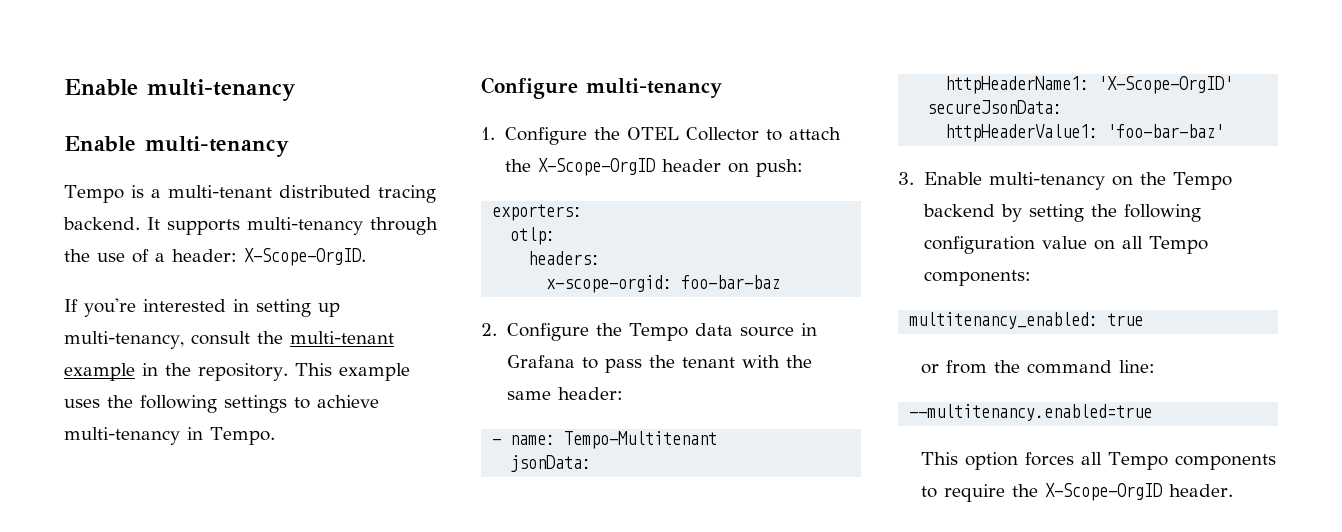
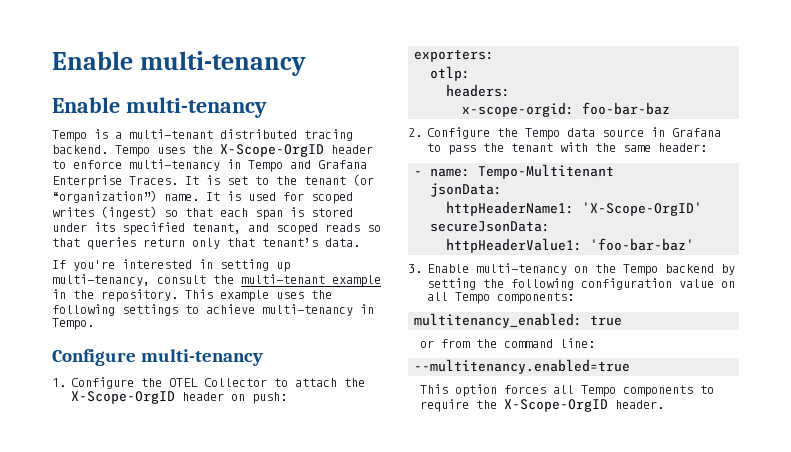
- It supports multi-tenancy through the use of a header: X-Scope-OrgID.
+ Tempo uses the X-Scope-OrgID header to enforce multi-tenancy in Tempo and Grafana Enterprise Traces. It is set to the tenant (or “organization”) name. It is used for scoped writes (ingest) so that each span is stored under its specified tenant, and scoped reads so that queries return only that tenant’s data.

